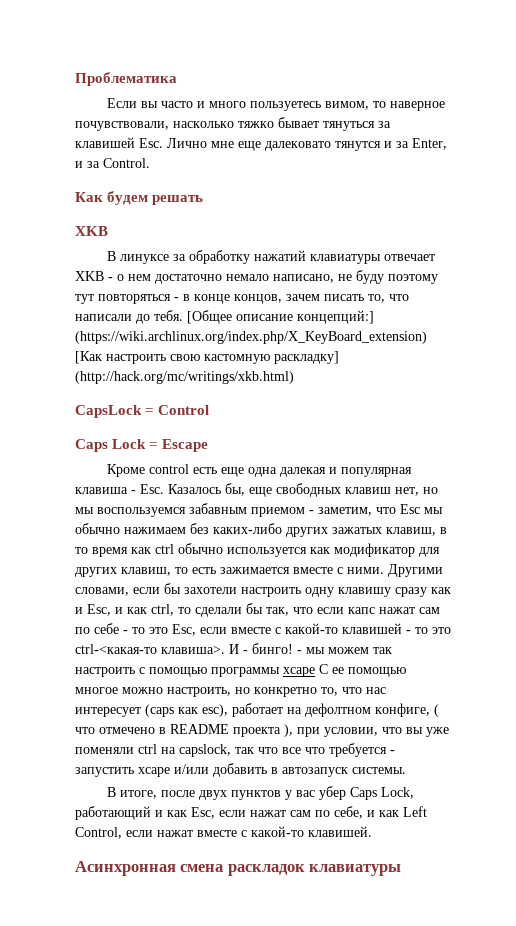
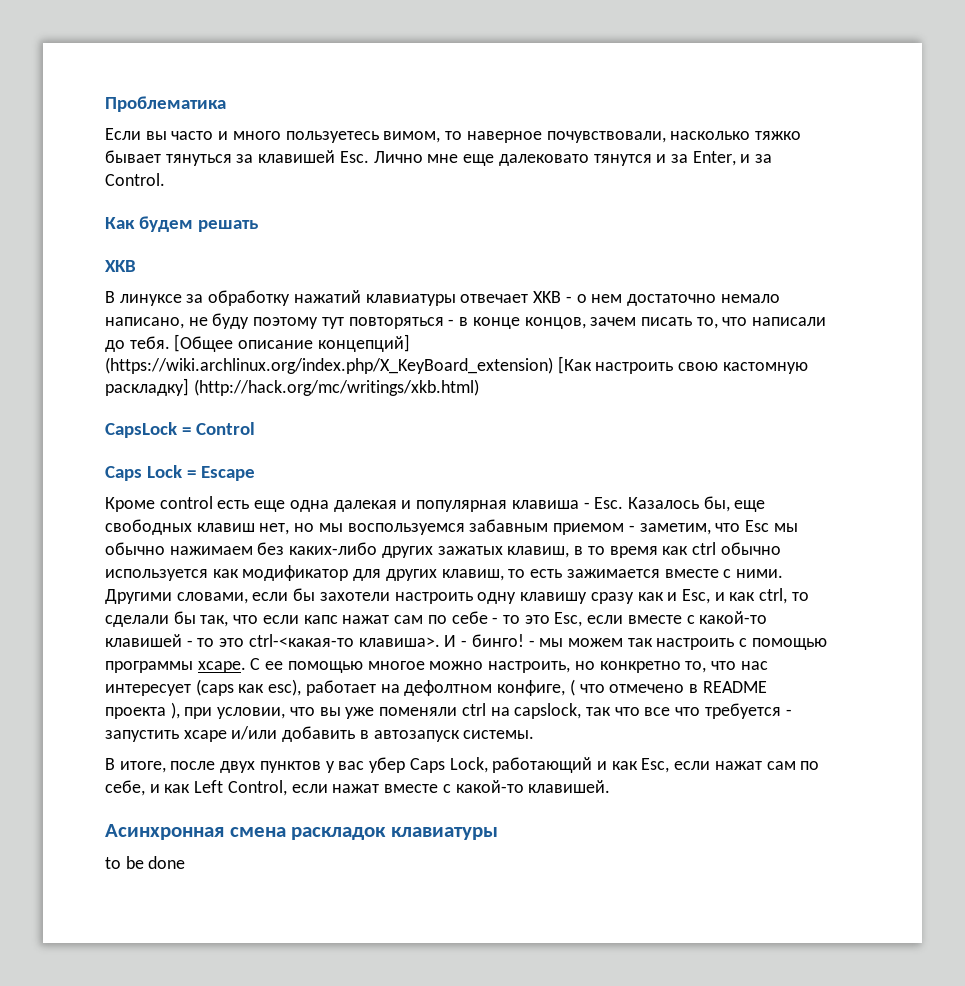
- [Общее описание концепций:] (https://wiki.archlinux.org/index.php/X_KeyBoard_extension) [Как настроить свою кастомную раскладку] (http://hack.org/mc/writings/xkb.html)
+ [Общее описание концепций] (https://wiki.archlinux.org/index.php/X_KeyBoard_extension) [Как настроить свою кастомную раскладку] (http://hack.org/mc/writings/xkb.html)
- - мы можем так настроить с помощью программы xcape C ее помощью многое можно настроить, но конкретно то, что нас интересует (caps как esc), работает на дефолтном конфиге, ( что отмечено в README проекта ), при условии, что вы уже поменяли ctrl на capslock, так что все что требуется - запустить xcape и/или добавить в автозапуск системы.
+ - мы можем так настроить с помощью программы xcape. C ее помощью многое можно настроить, но конкретно то, что нас интересует (caps как esc), работает на дефолтном конфиге, ( что отмечено в README проекта ), при условии, что вы уже поменяли ctrl на capslock, так что все что требуется - запустить xcape и/или добавить в автозапуск системы.
+ to be done

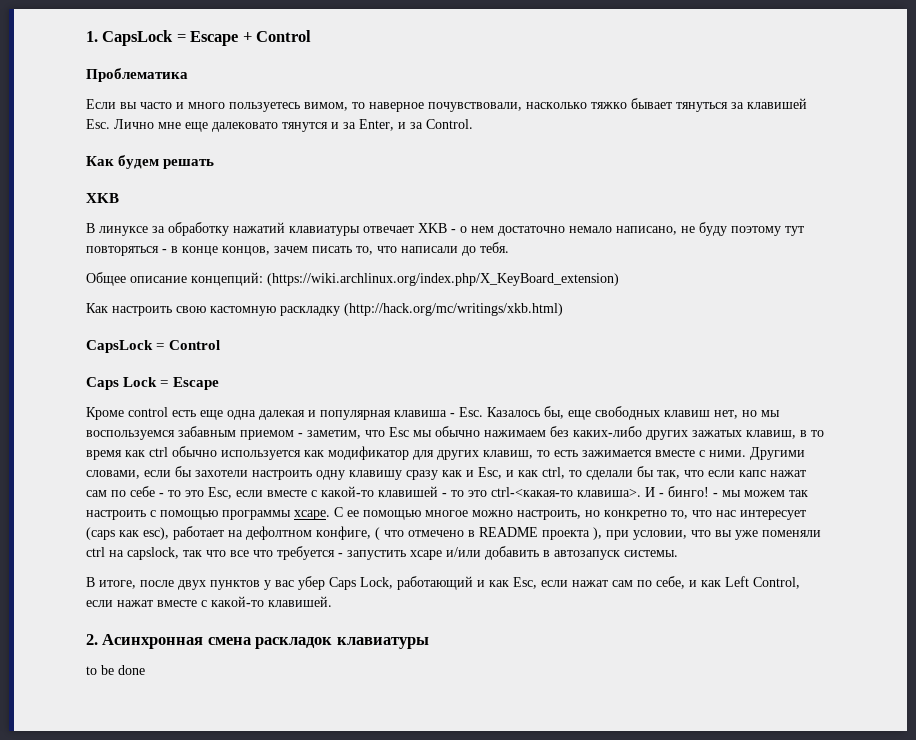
+ 1. CapsLock = Escape + Control
- В линуксе за обработку нажатий клавиатуры отвечает XKB - о нем достаточно немало написано, не буду поэтому тут повторяться - в конце концов, зачем писать то, что написали до тебя. [Общее описание концепций] (https://wiki.archlinux.org/index.php/X_KeyBoard_extension) [Как настроить свою кастомную раскладку] (http://hack.org/mc/writings/xkb.html)
+ В линуксе за обработку нажатий клавиатуры отвечает XKB - о нем достаточно немало написано, не буду поэтому тут повторяться - в конце концов, зачем писать то, что написали до тебя.
+ Общее описание концепций: (https://wiki.archlinux.org/index.php/X_KeyBoard_extension)
+ Как настроить свою кастомную раскладку (http://hack.org/mc/writings/xkb.html)
- Асинхронная смена раскладок клавиатуры
+ 2. Асинхронная смена раскладок клавиатуры

